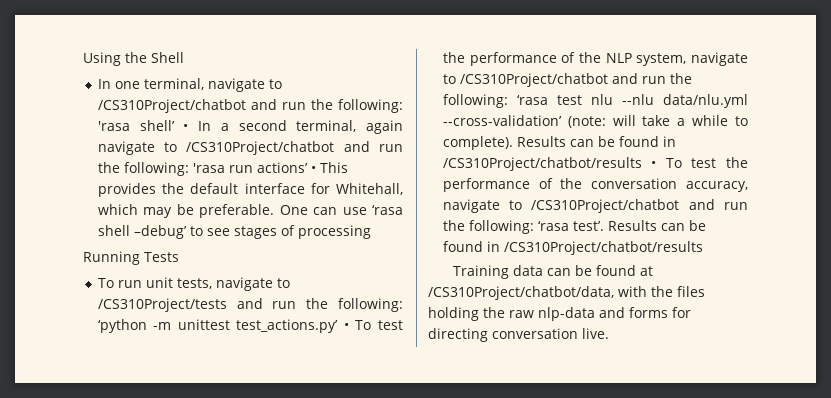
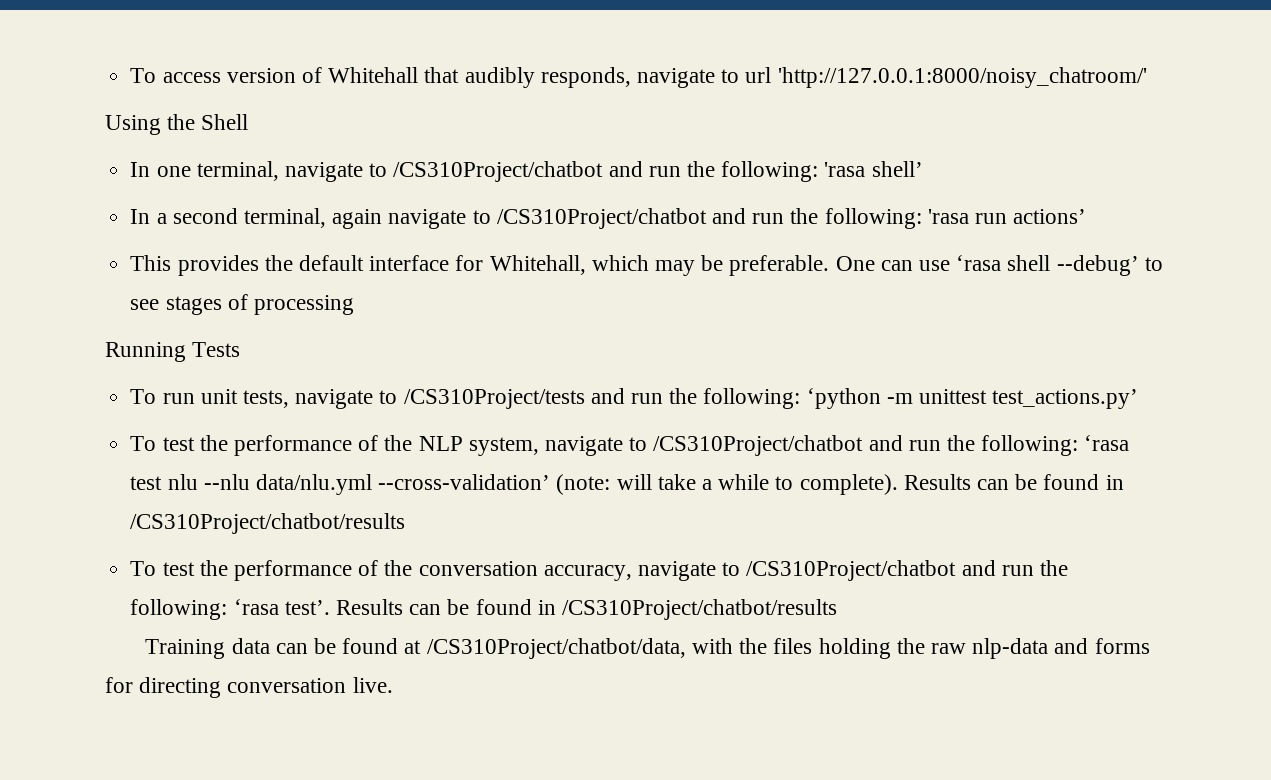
+ To access version of Whitehall that audibly responds, navigate to url 'http://127.0.0.1:8000/noisy_chatroom/'
- In one terminal, navigate to /CS310Project/chatbot and run the following: 'rasa shell’ • In a second terminal, again navigate to /CS310Project/chatbot and run the following: 'rasa run actions’ • This provides the default interface for Whitehall, which may be preferable.
+ In one terminal, navigate to /CS310Project/chatbot and run the following: 'rasa shell’
+ In a second terminal, again navigate to /CS310Project/chatbot and run the following: 'rasa run actions’
+ This provides the default interface for Whitehall, which may be preferable.
- One can use ‘rasa shell –debug’ to see stages of processing
+ One can use ‘rasa shell --debug’ to see stages of processing
- To run unit tests, navigate to /CS310Project/tests and run the following: ‘python -m unittest test_actions.py’ • To test the performance of the NLP system, navigate to /CS310Project/chatbot and run the following: ‘rasa test nlu --nlu data/nlu.yml --cross-validation’ (note: will take a while to complete). Results can be found in /CS310Project/chatbot/results • To test the performance of the conversation accuracy, navigate to /CS310Project/chatbot and run the following:
+ To run unit tests, navigate to /CS310Project/tests and run the following: ‘python -m unittest test_actions.py’
+ To test the performance of the NLP system, navigate to /CS310Project/chatbot and run the following: ‘rasa test nlu --nlu data/nlu.yml --cross-validation’ (note: will take a while to complete). Results can be found in /CS310Project/chatbot/results
+ To test the performance of the conversation accuracy, navigate to /CS310Project/chatbot and run the following:

